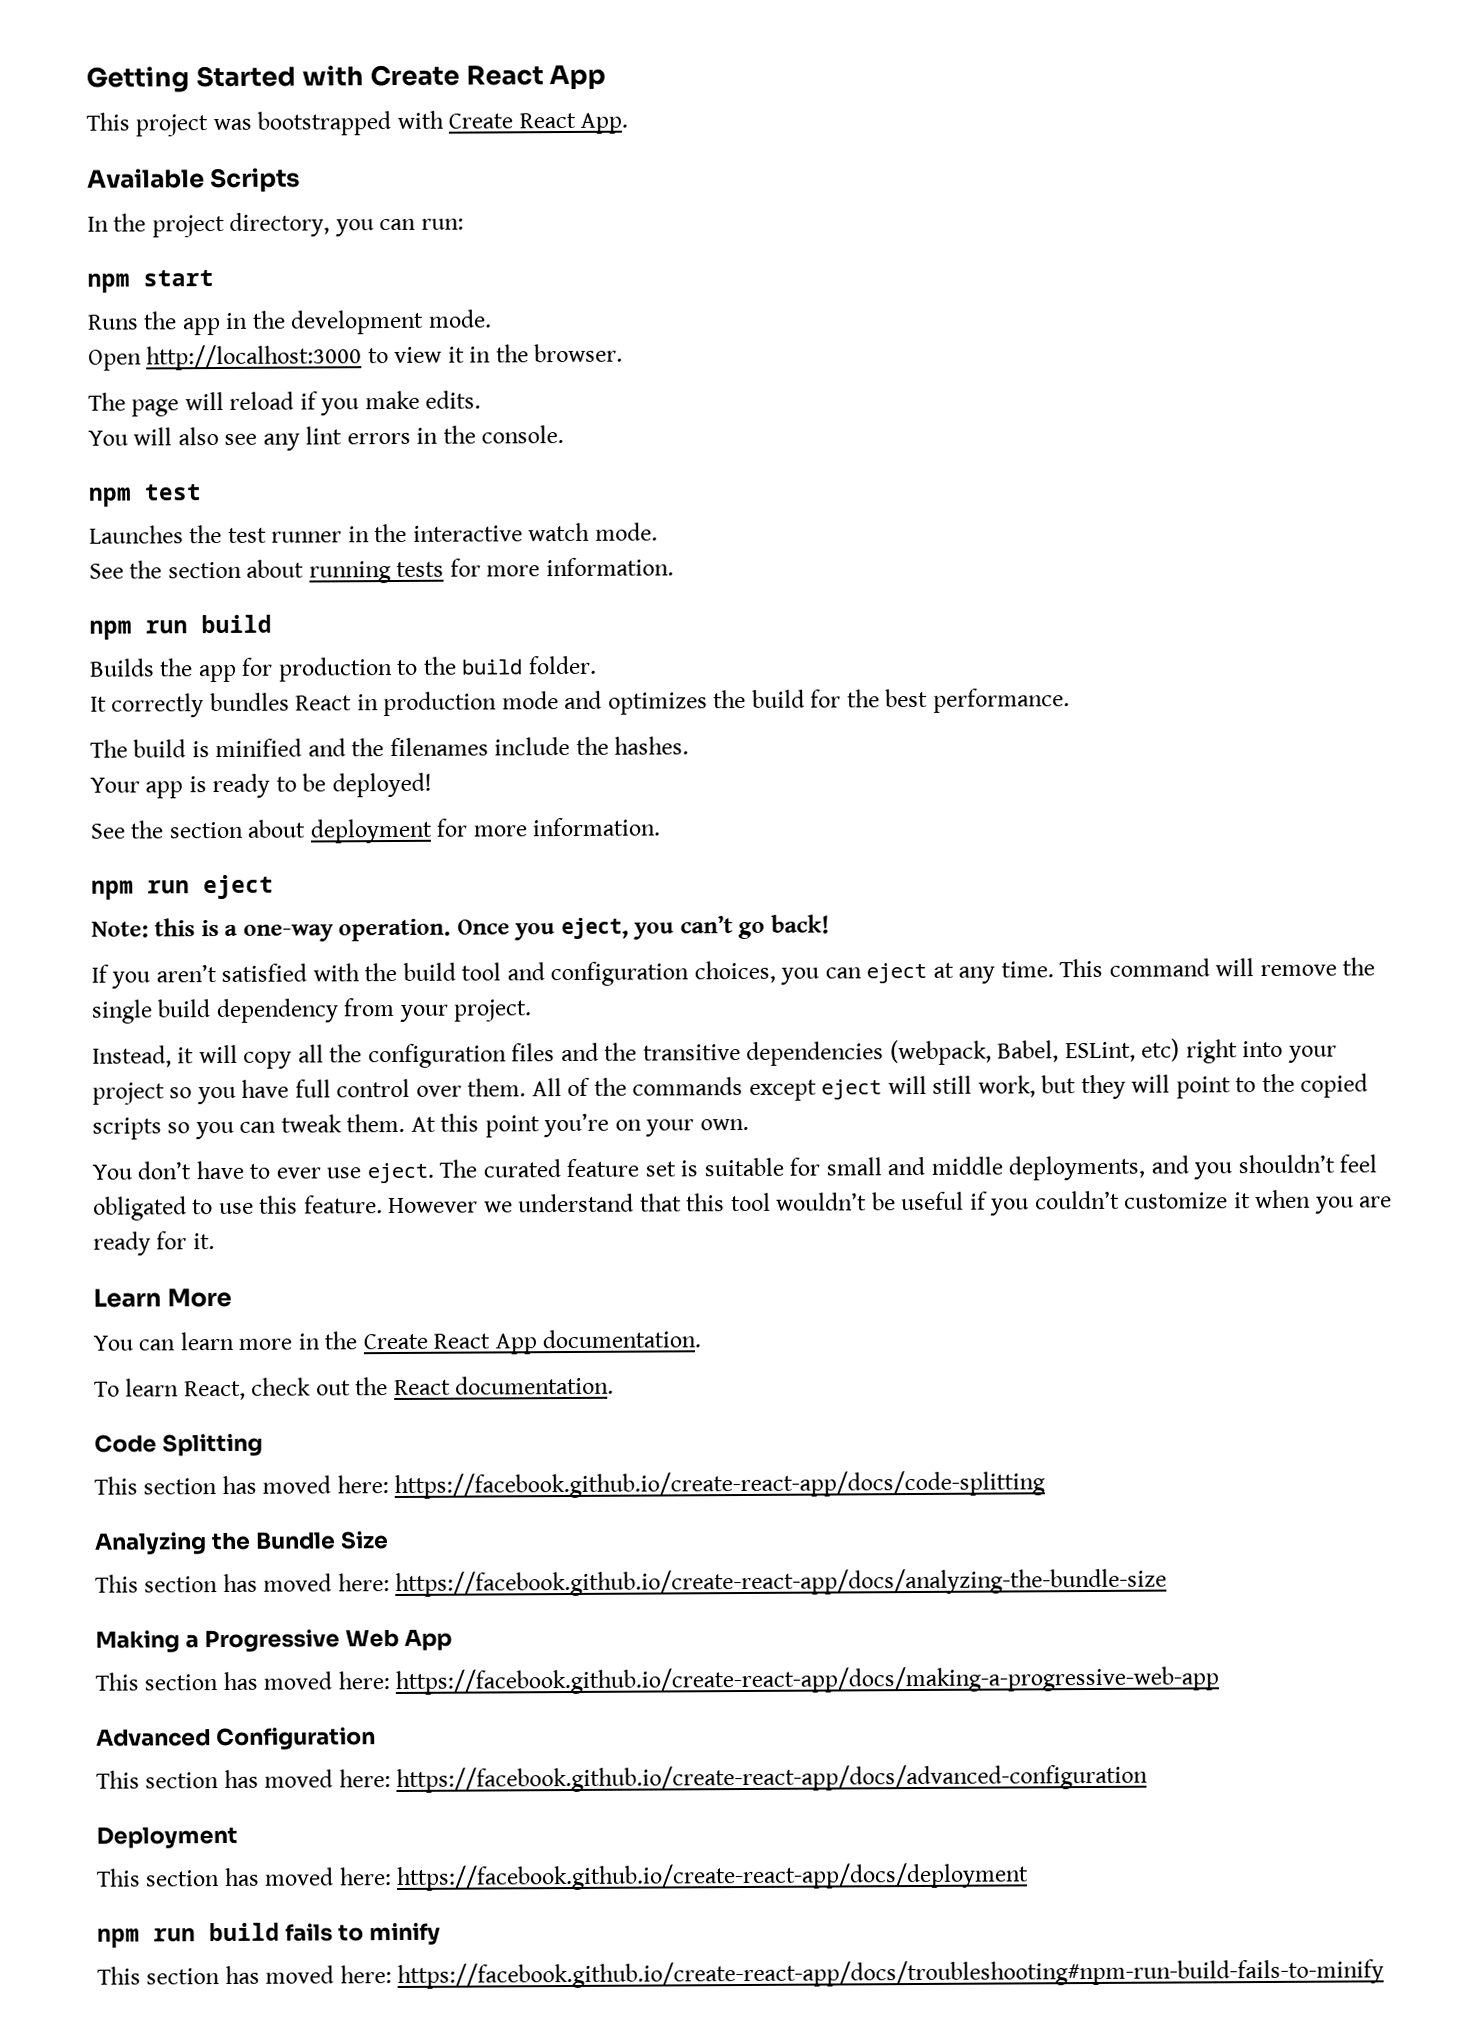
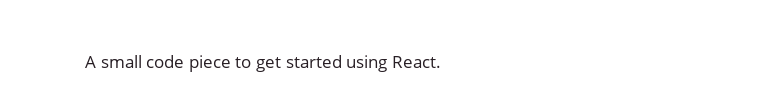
- Getting Started with Create React App
- This project was bootstrapped with Create React App.
- Available Scripts
- In the project directory, you can run:
- npm start
- Runs the app in the development mode.
- Open http://localhost:3000 to view it in the browser.
- The page will reload if you make edits.
- You will also see any lint errors in the console.
- npm test
- Launches the test runner in the interactive watch mode.
- See the section about running tests for more information.
- npm run build
- Builds the app for production to the build folder.
- It correctly bundles React in production mode and optimizes the build for the best performance.
- The build is minified and the filenames include the hashes.
- Your app is ready to be deployed!
- See the section about deployment for more information.
- npm run eject
- Note: this is a one-way operation. Once you eject, you can’t go back!
- If you aren’t satisfied with the build tool and configuration choices, you can eject at any time. This command will remove the single build dependency from your project.
- Instead, it will copy all the configuration files and the transitive dependencies (webpack, Babel, ESLint, etc) right into your project so you have full control over them. All of the commands except eject will still work, but they will point to the copied scripts so you can tweak them. At this point you’re on your own.
- You don’t have to ever use eject. The curated feature set is suitable for small and middle deployments, and you shouldn’t feel obligated to use this feature. However we understand that this tool wouldn’t be useful if you couldn’t customize it when you are ready for it.
- Learn More
- You can learn more in the Create React App documentation.
- To learn React, check out the React documentation.
- Code Splitting
- This section has moved here: https://facebook.github.io/create-react-app/docs/code-splitting
- Analyzing the Bundle Size
- This section has moved here: https://facebook.github.io/create-react-app/docs/analyzing-the-bundle-size
- Making a Progressive Web App
- This section has moved here: https://facebook.github.io/create-react-app/docs/making-a-progressive-web-app
- Advanced Configuration
- This section has moved here: https://facebook.github.io/create-react-app/docs/advanced-configuration
- Deployment
- This section has moved here: https://facebook.github.io/create-react-app/docs/deployment
- npm run build fails to minify
- This section has moved here: https://facebook.github.io/create-react-app/docs/troubleshooting#npm-run-build-fails-to-minify
+ A small code piece to get started using React.

